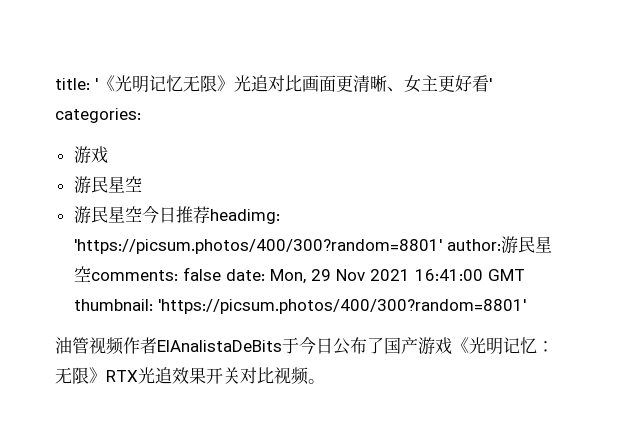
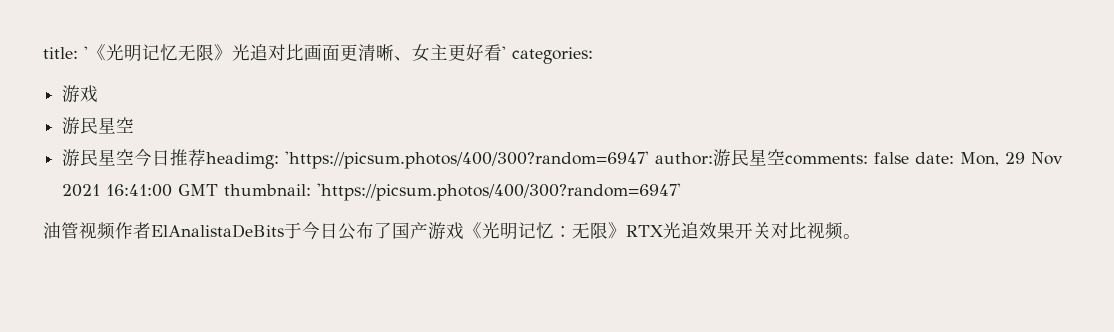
- 游民星空今日推荐headimg: 'https://picsum.photos/400/300?random=8801' author:游民星空comments: false date: Mon, 29 Nov 2021 16:41:00 GMT thumbnail: 'https://picsum.photos/400/300?random=8801'
+ 游民星空今日推荐headimg: 'https://picsum.photos/400/300?random=6947' author:游民星空comments: false date: Mon, 29 Nov 2021 16:41:00 GMT thumbnail: 'https://picsum.photos/400/300?random=6947'

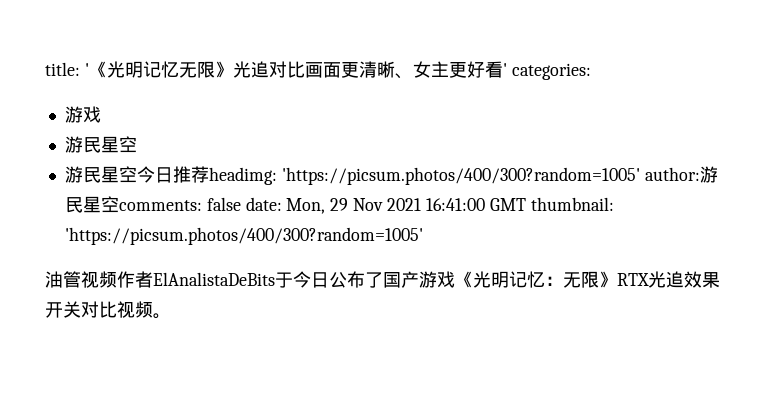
- 游民星空今日推荐headimg: 'https://picsum.photos/400/300?random=6947' author:游民星空comments: false date: Mon, 29 Nov 2021 16:41:00 GMT thumbnail: 'https://picsum.photos/400/300?random=6947'
+ 游民星空今日推荐headimg: 'https://picsum.photos/400/300?random=1005' author:游民星空comments: false date: Mon, 29 Nov 2021 16:41:00 GMT thumbnail: 'https://picsum.photos/400/300?random=1005'

